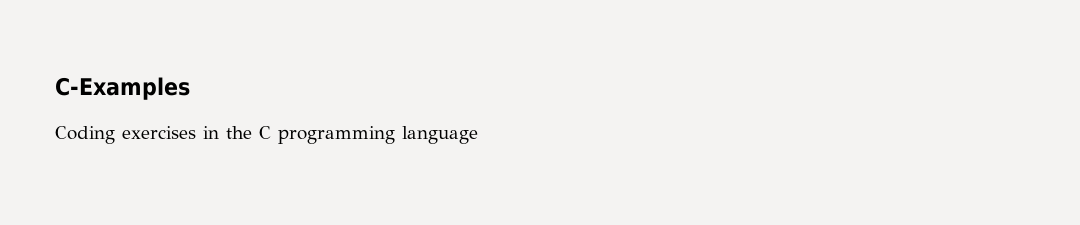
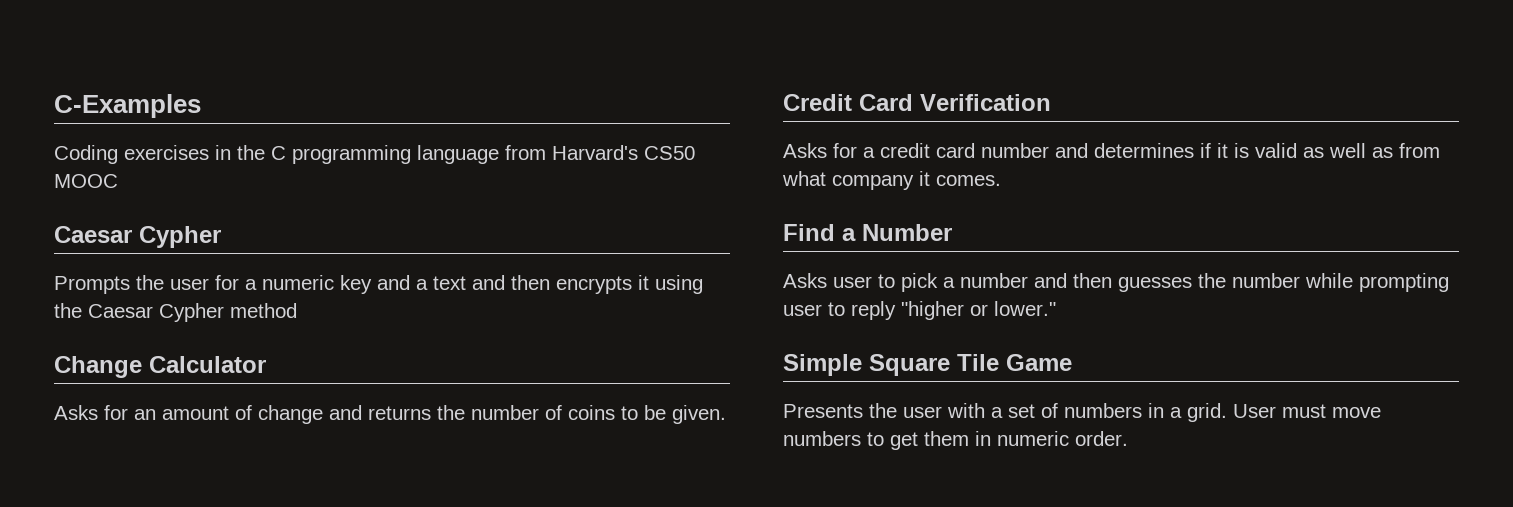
- Coding exercises in the C programming language
+ Coding exercises in the C programming language from Harvard's CS50 MOOC
+ Caesar Cypher
+ Prompts the user for a numeric key and a text and then encrypts it using the Caesar Cypher method
+ Change Calculator
+ Asks for an amount of change and returns the number of coins to be given.
+ Credit Card Verification
+ Asks for a credit card number and determines if it is valid as well as from what company it comes.
+ Find a Number
+ Asks user to pick a number and then guesses the number while prompting user to reply "higher or lower."
+ Simple Square Tile Game
+ Presents the user with a set of numbers in a grid. User must move numbers to get them in numeric order.

